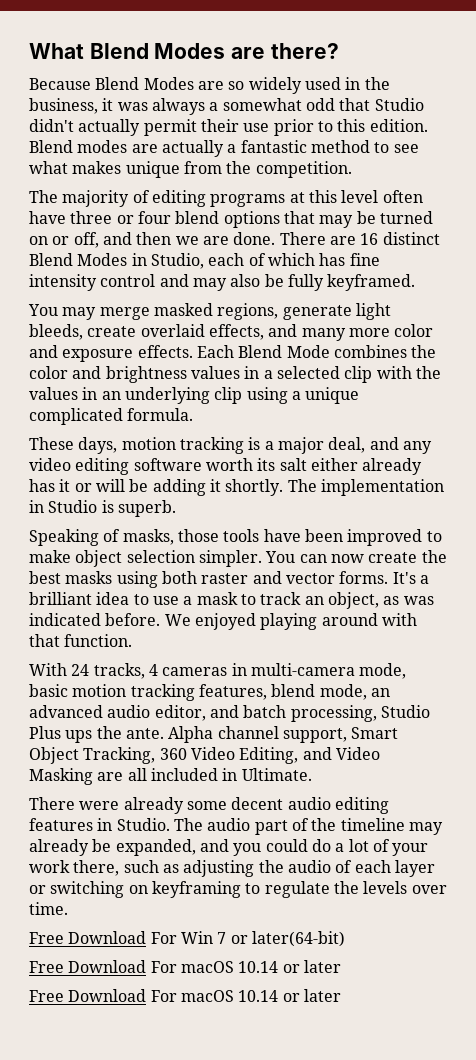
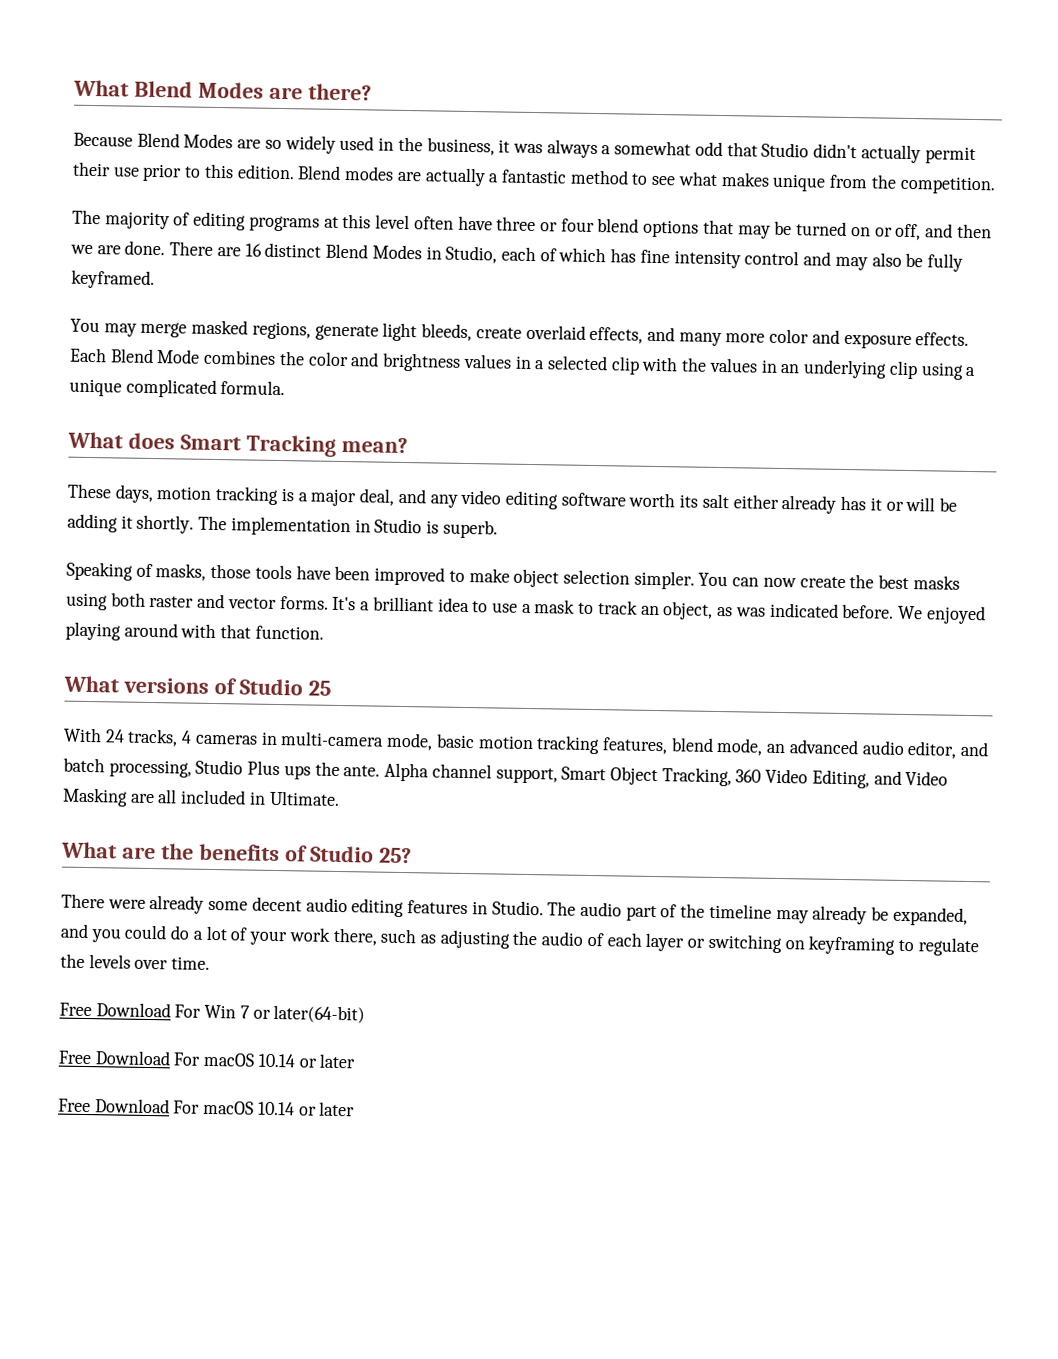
+ What does Smart Tracking mean?
+ What versions of Studio 25
+ What are the benefits of Studio 25?

